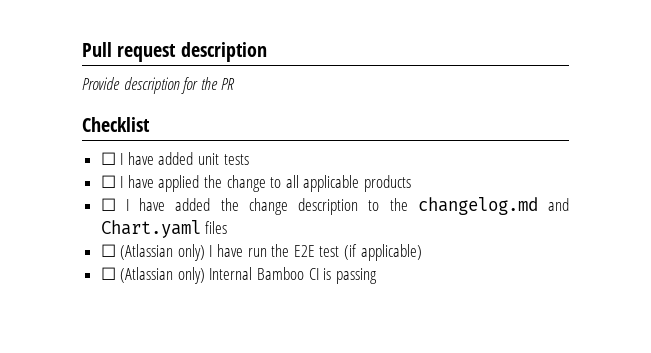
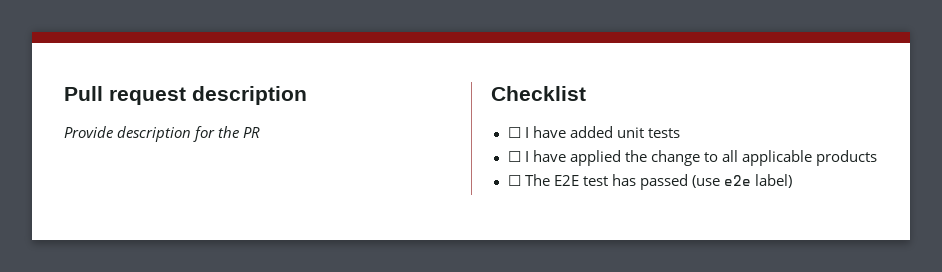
- ☐ I have added the change description to the changelog.md and Chart.yaml files
- ☐ (Atlassian only) I have run the E2E test (if applicable)
- ☐ (Atlassian only) Internal Bamboo CI is passing
+ ☐ The E2E test has passed (use e2e label)

